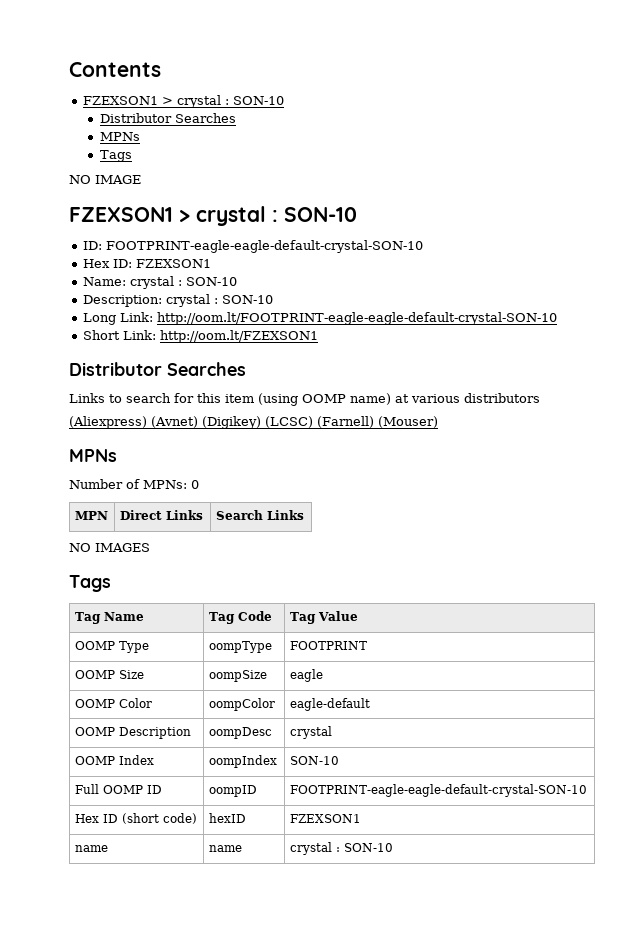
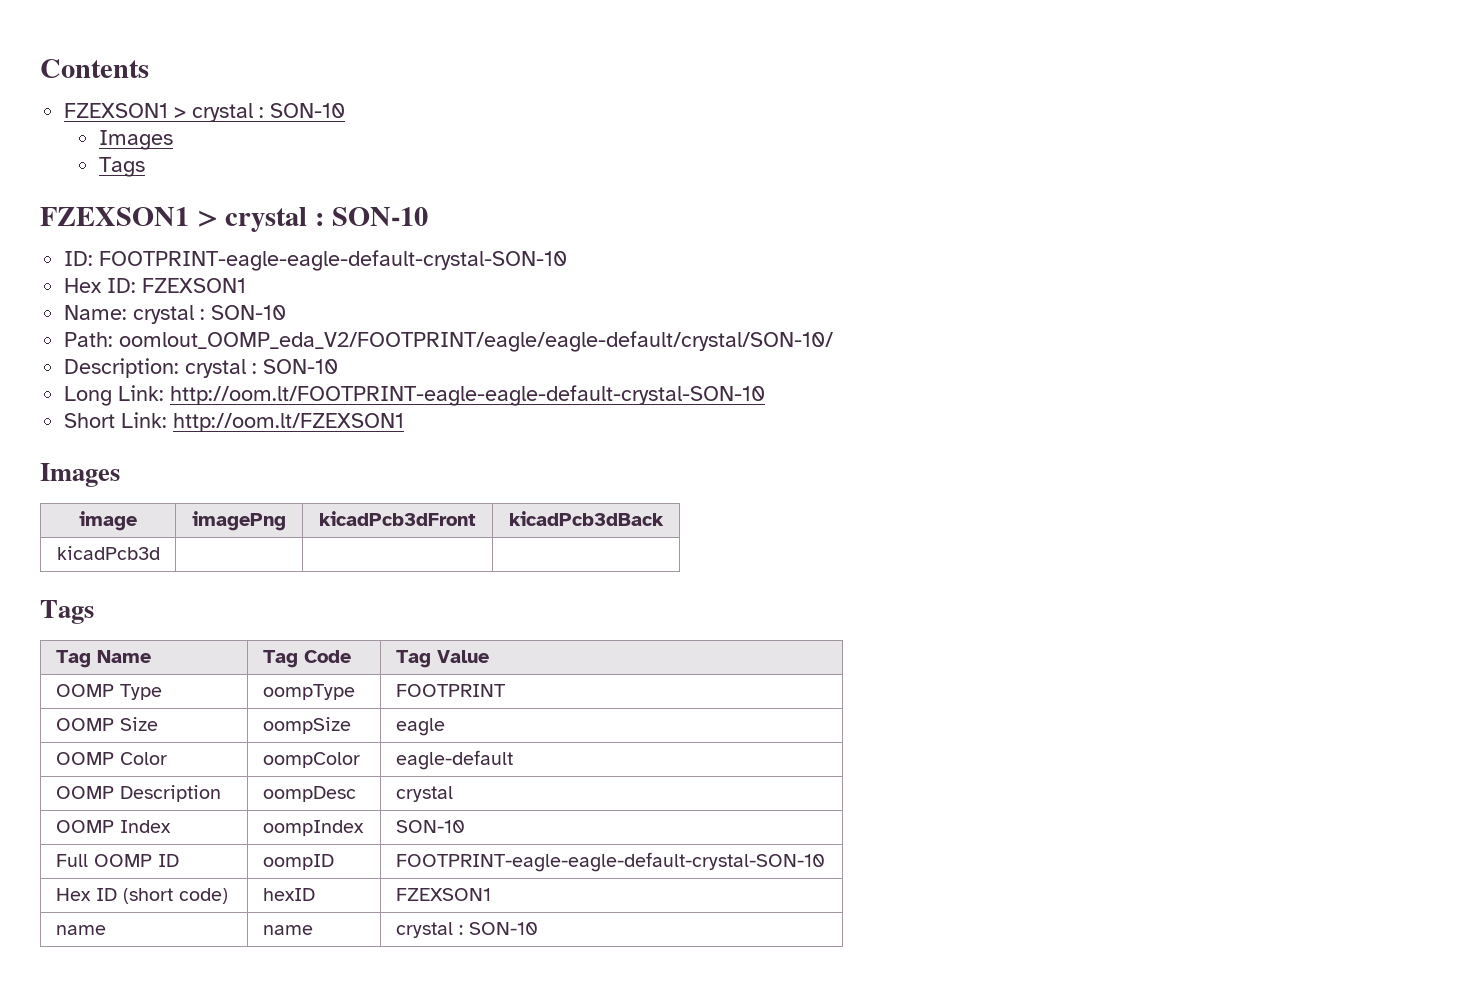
  Contents
  FZEXSON1 > crystal : SON-10
- Distributor Searches
- MPNs
+ Images
  Tags
- NO IMAGE
+ Path: oomlout_OOMP_eda_V2/FOOTPRINT/eagle/eagle-default/crystal/SON-10/
  Short Link: http://oom.lt/FZEXSON1
- Distributor Searches
- Links to search for this item (using OOMP name) at various distributors
- (Aliexpress) (Avnet) (Digikey) (LCSC) (Farnell) (Mouser)
- MPNs
- Number of MPNs: 0
- MPN | Direct Links | Search Links
- NO IMAGES
+ Images
+ image | imagePng | kicadPcb3dFront | kicadPcb3dBack
+ kicadPcb3d | | |

